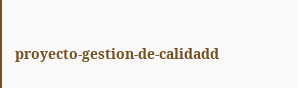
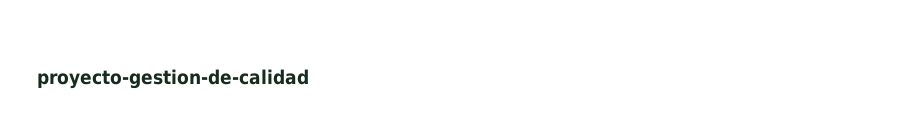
- proyecto-gestion-de-calidadd
+ proyecto-gestion-de-calidad

